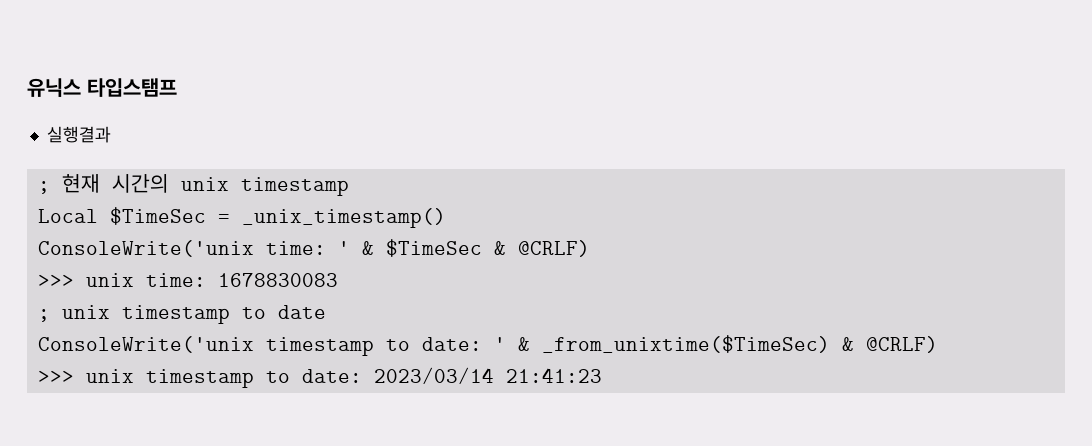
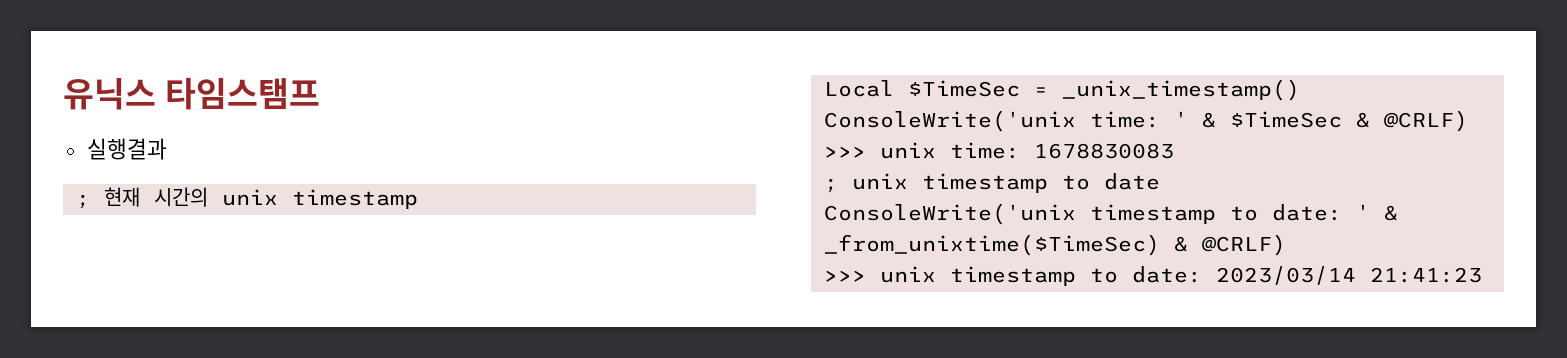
- 유닉스 타입스탬프
+ 유닉스 타임스탬프

